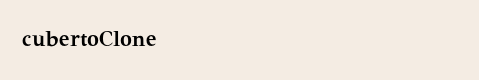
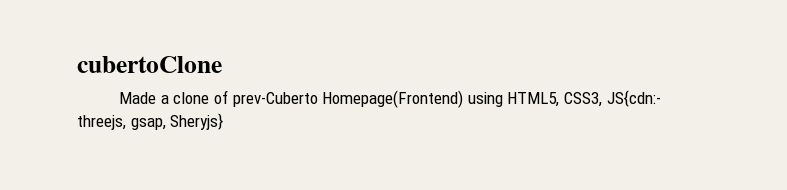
+ Made a clone of prev-Cuberto Homepage(Frontend) using HTML5, CSS3, JS{cdn:- threejs, gsap, Sheryjs}

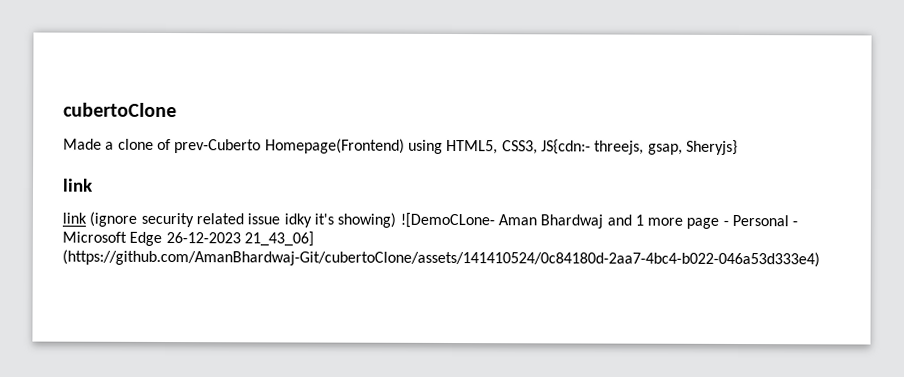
  Made a clone of prev-Cuberto Homepage(Frontend) using HTML5, CSS3, JS{cdn:- threejs, gsap, Sheryjs}
+ link
+ link (ignore security related issue idky it's showing) ![DemoCLone- Aman Bhardwaj and 1 more page - Personal - Microsoft Edge 26-12-2023 21_43_06] (https://github.com/AmanBhardwaj-Git/cubertoClone/assets/141410524/0c84180d-2aa7-4bc4-b022-046a53d333e4)

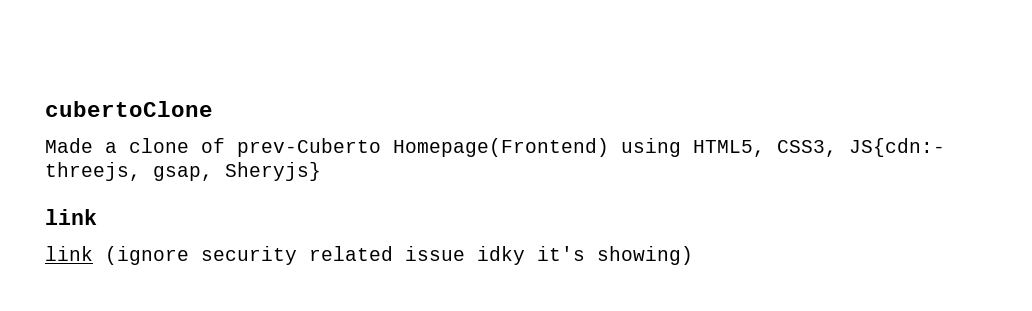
- link (ignore security related issue idky it's showing) ![DemoCLone- Aman Bhardwaj and 1 more page - Personal - Microsoft Edge 26-12-2023 21_43_06] (https://github.com/AmanBhardwaj-Git/cubertoClone/assets/141410524/0c84180d-2aa7-4bc4-b022-046a53d333e4)
+ link (ignore security related issue idky it's showing)

